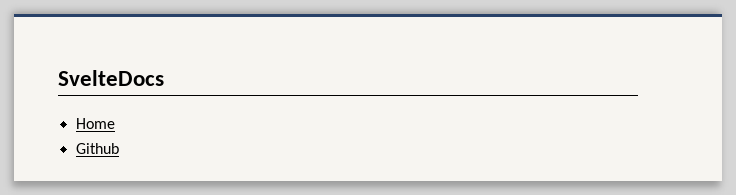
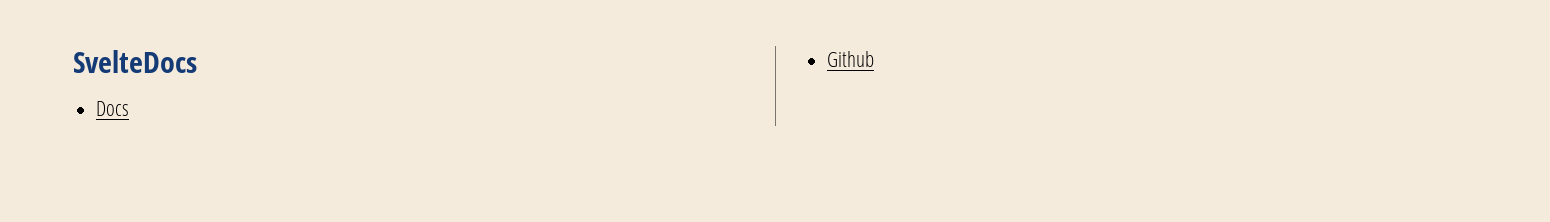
- Home
+ Docs

